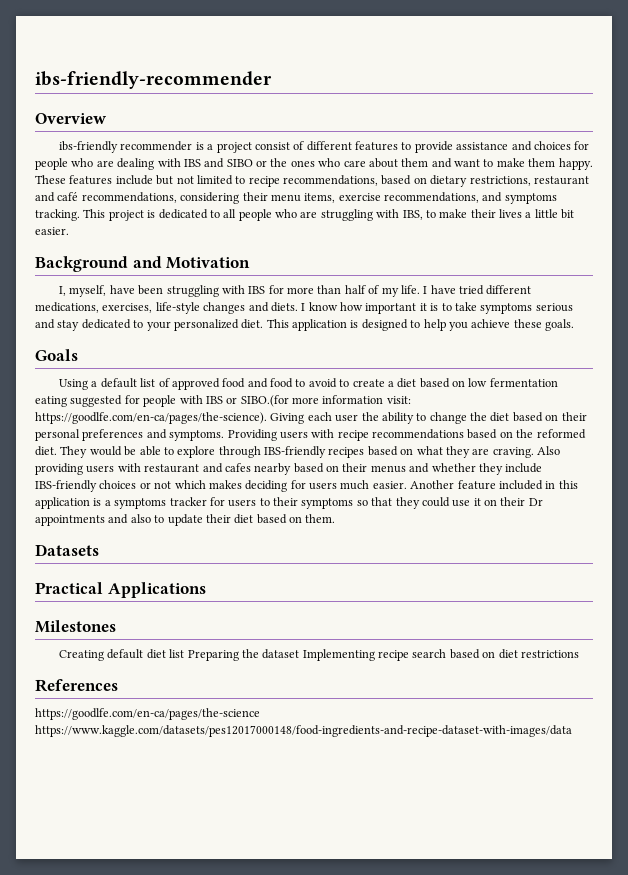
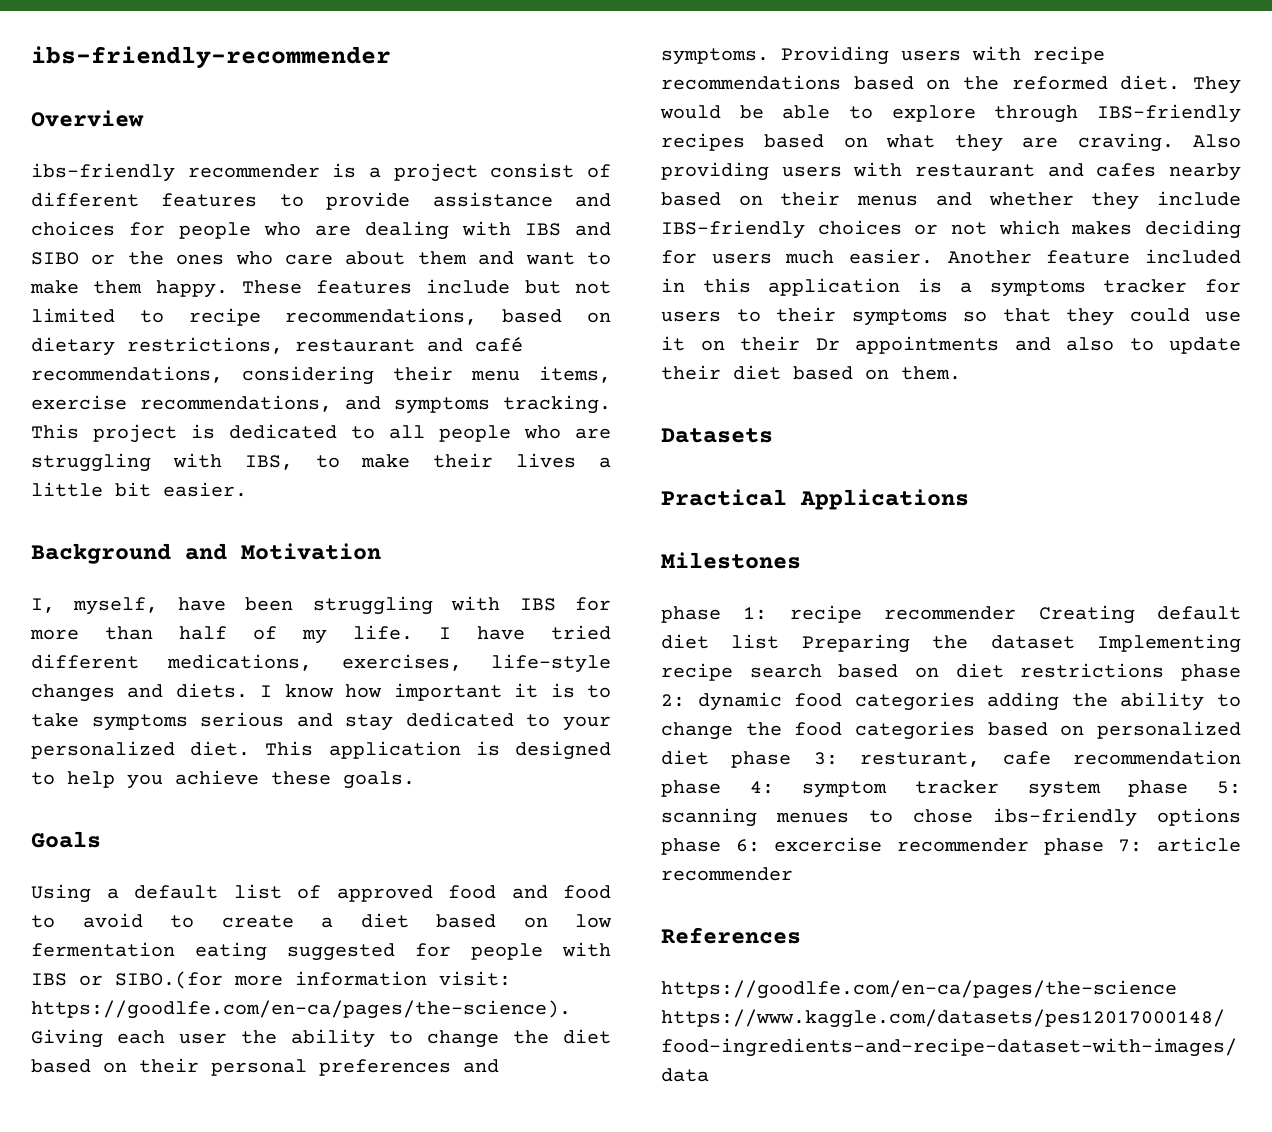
- Creating default diet list Preparing the dataset Implementing recipe search based on diet restrictions
+ phase 1: recipe recommender Creating default diet list Preparing the dataset Implementing recipe search based on diet restrictions phase 2: dynamic food categories adding the ability to change the food categories based on personalized diet phase 3: resturant, cafe recommendation phase 4: symptom tracker system phase 5: scanning menues to chose ibs-friendly options phase 6: excercise recommender phase 7: article recommender

